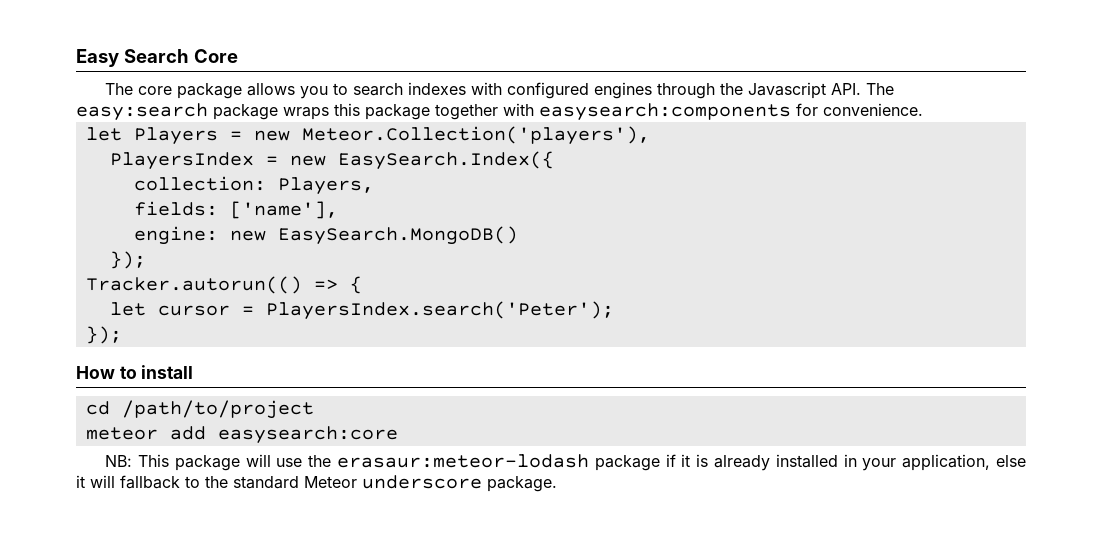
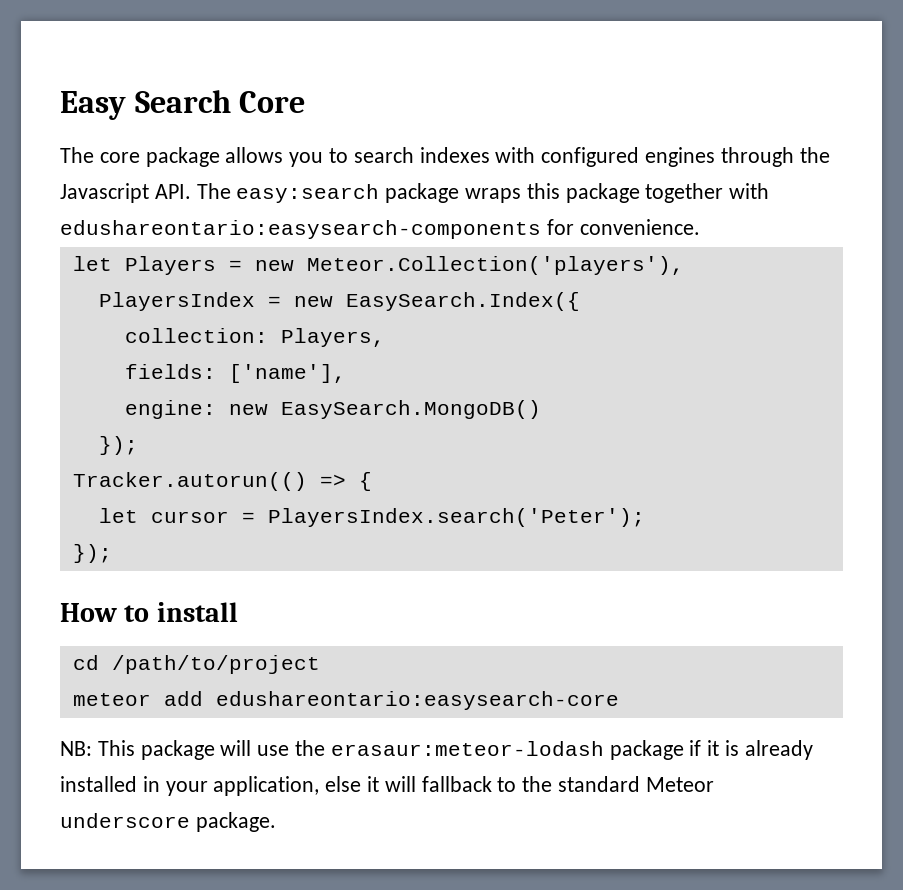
- The core package allows you to search indexes with configured engines through the Javascript API. The easy:search package wraps this package together with easysearch:components for convenience.
+ The core package allows you to search indexes with configured engines through the Javascript API. The easy:search package wraps this package together with edushareontario:easysearch-components for convenience.
- meteor add easysearch:core
+ meteor add edushareontario:easysearch-core

